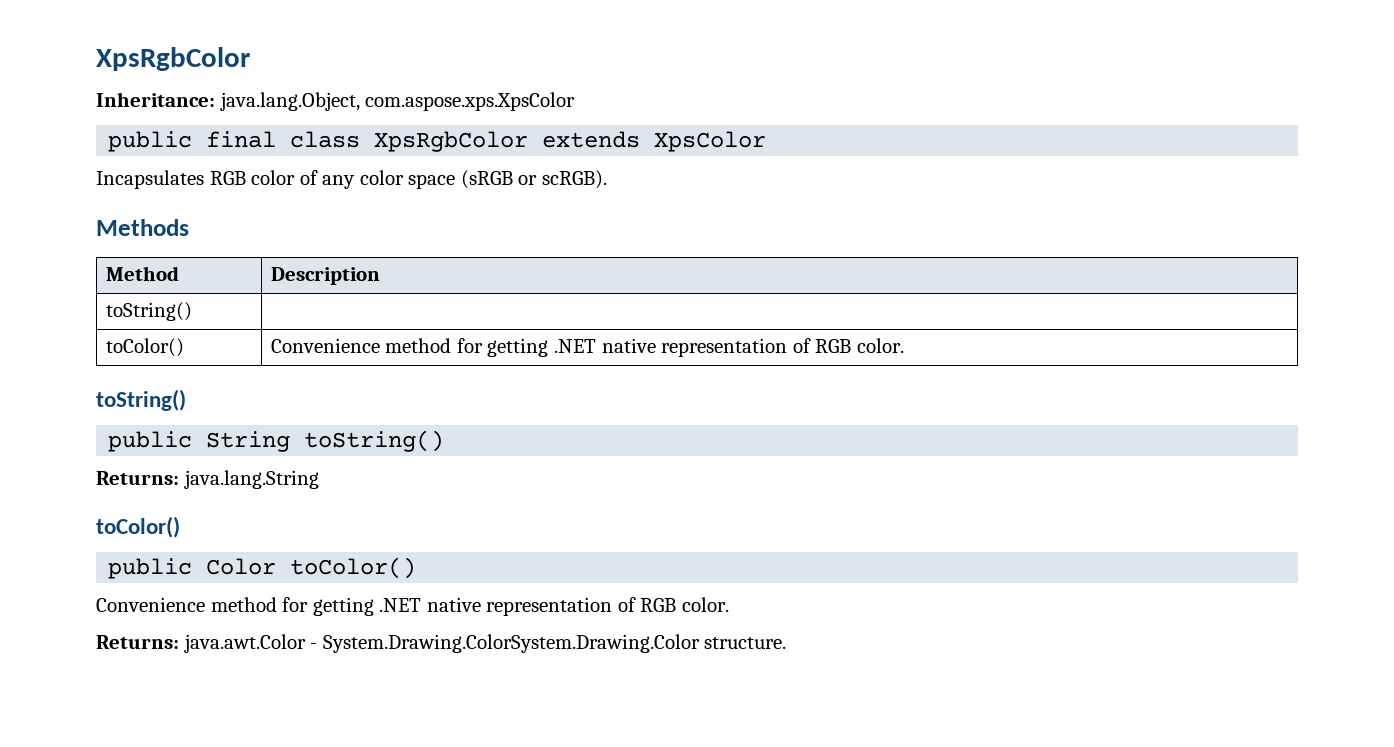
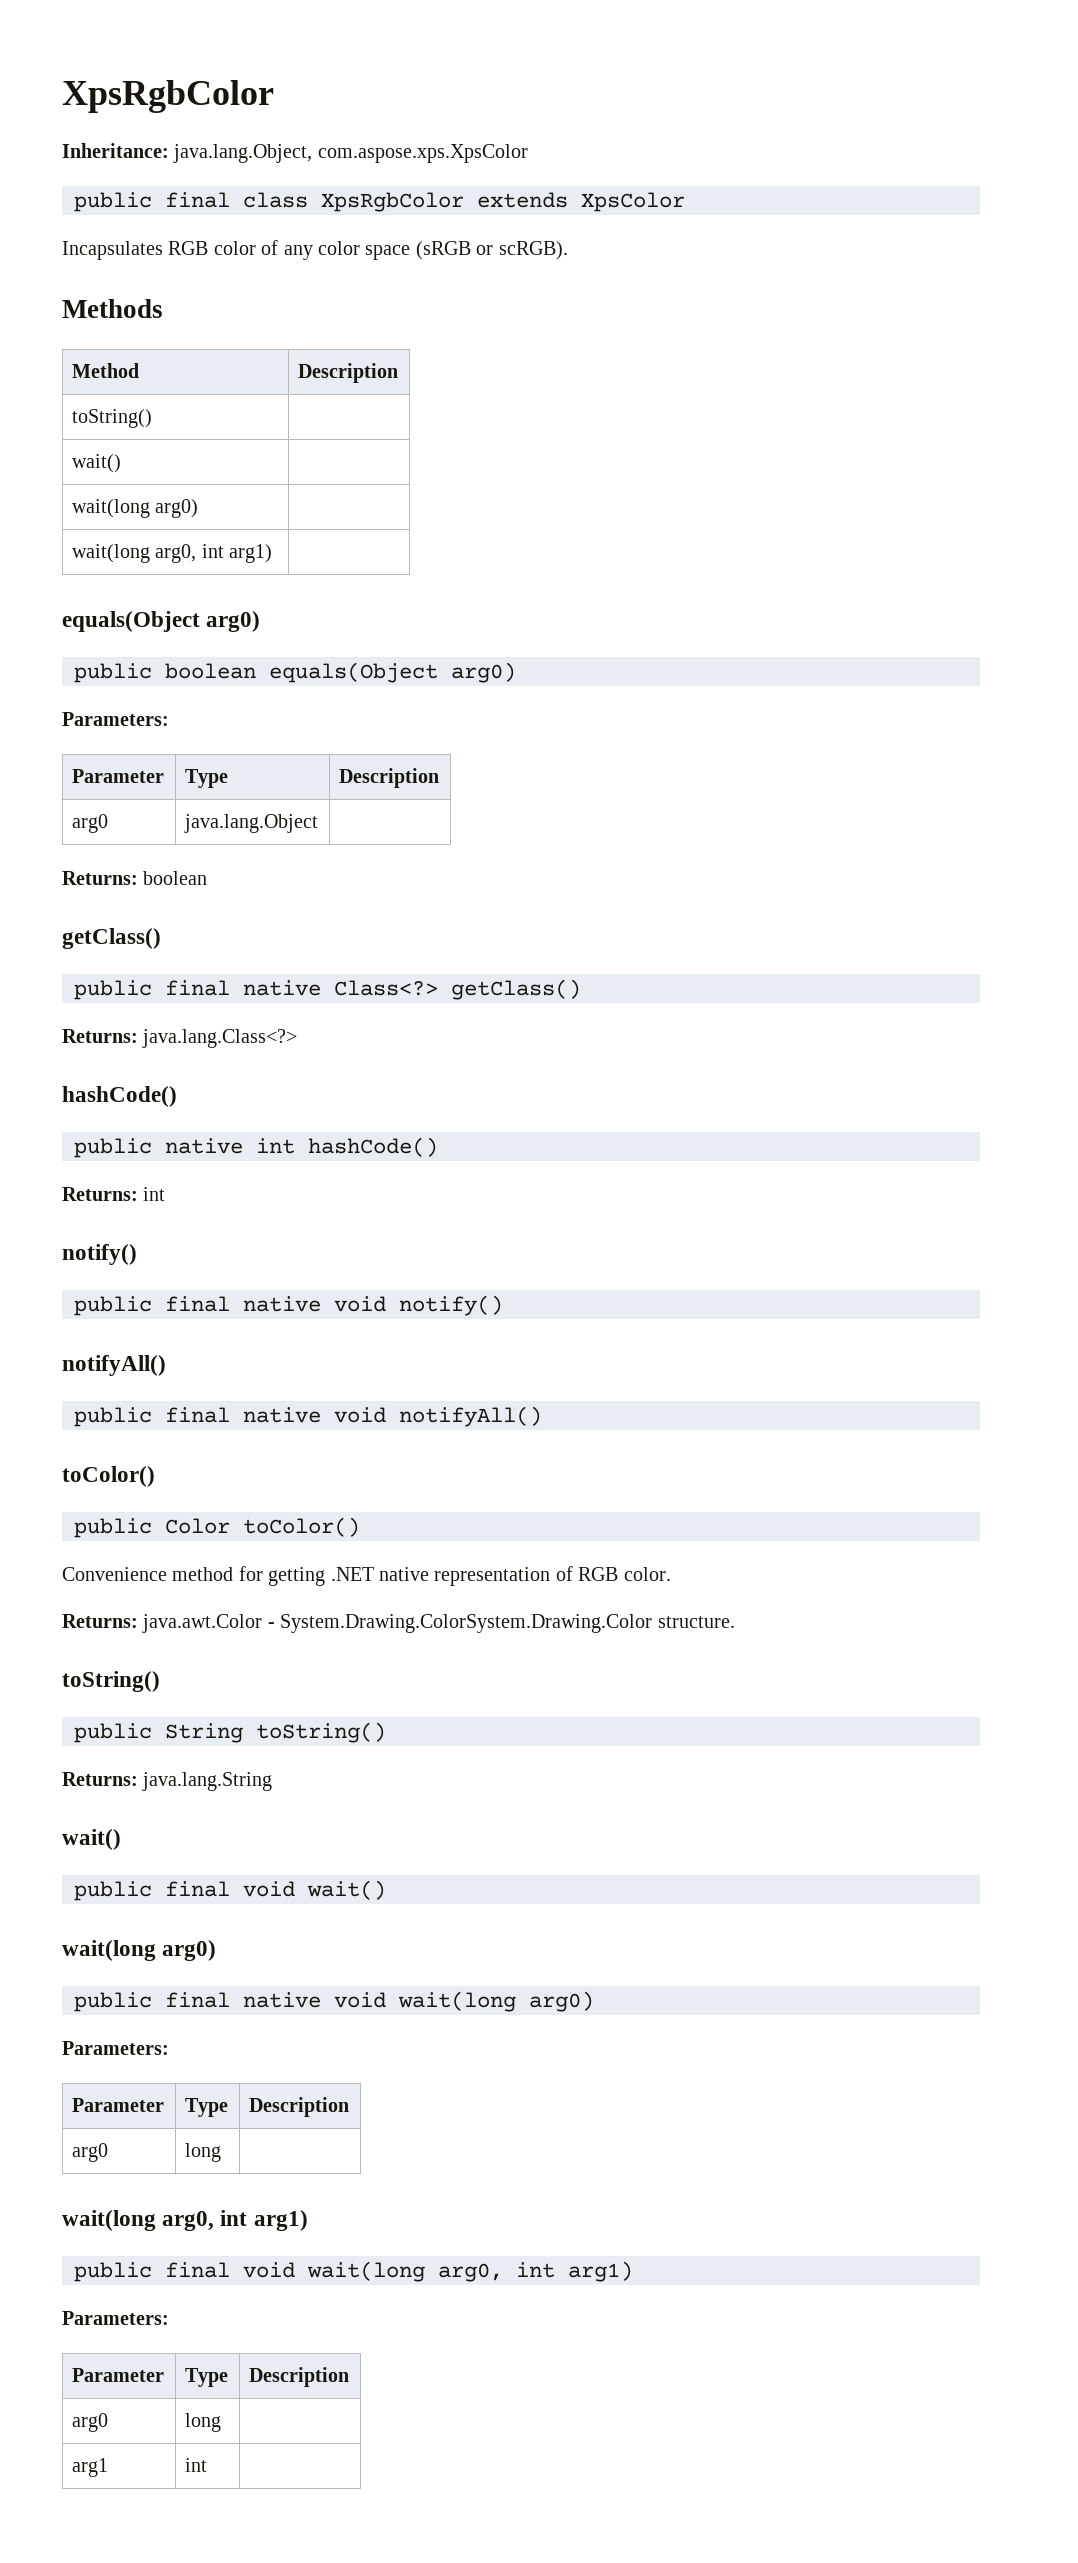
- toColor() | Convenience method for getting .NET native representation of RGB color.
- toString()
- public String toString()
- Returns: java.lang.String
+ wait() |
+ wait(long arg0) |
+ wait(long arg0, int arg1) |
+ equals(Object arg0)
+ public boolean equals(Object arg0)
+ Parameters:
+ Parameter | Type | Description
+ arg0 | java.lang.Object |
+ Returns: boolean
+ getClass()
+ public final native Class<?> getClass()
+ Returns: java.lang.Class<?>
+ hashCode()
+ public native int hashCode()
+ Returns: int
+ notify()
+ public final native void notify()
+ notifyAll()
+ public final native void notifyAll()
  Returns: java.awt.Color - System.Drawing.ColorSystem.Drawing.Color structure.
+ toString()
+ public String toString()
+ Returns: java.lang.String
+ wait()
+ public final void wait()
+ wait(long arg0)
+ public final native void wait(long arg0)
+ Parameters:
+ Parameter | Type | Description
+ arg0 | long |
+ wait(long arg0, int arg1)
+ public final void wait(long arg0, int arg1)
+ Parameters:
+ Parameter | Type | Description
+ arg0 | long |
+ arg1 | int |

